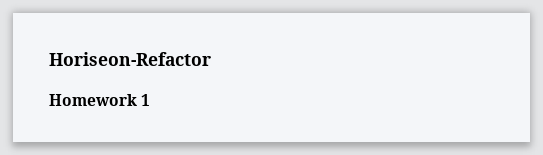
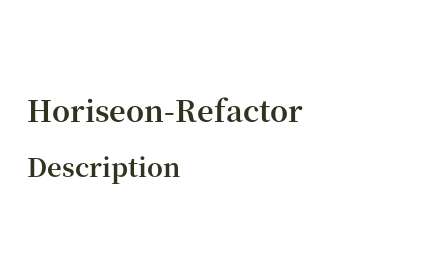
- Homework 1
+ Description

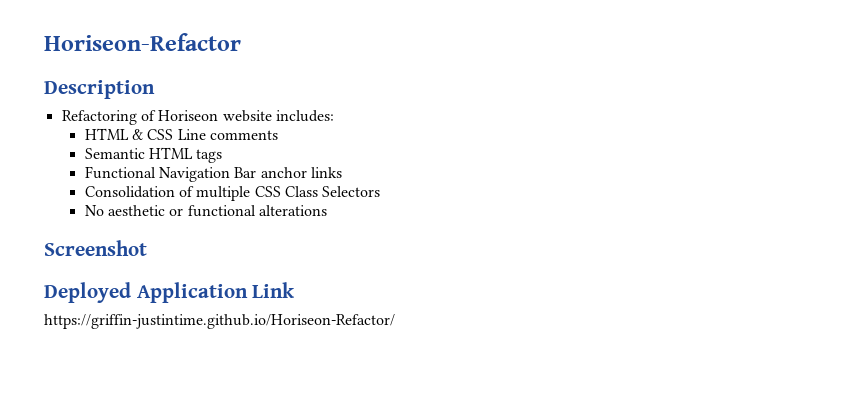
+ Refactoring of Horiseon website includes:
+ HTML & CSS Line comments
+ Semantic HTML tags
+ Functional Navigation Bar anchor links
+ Consolidation of multiple CSS Class Selectors
+ No aesthetic or functional alterations
+ Screenshot
+ Deployed Application Link
+ https://griffin-justintime.github.io/Horiseon-Refactor/

